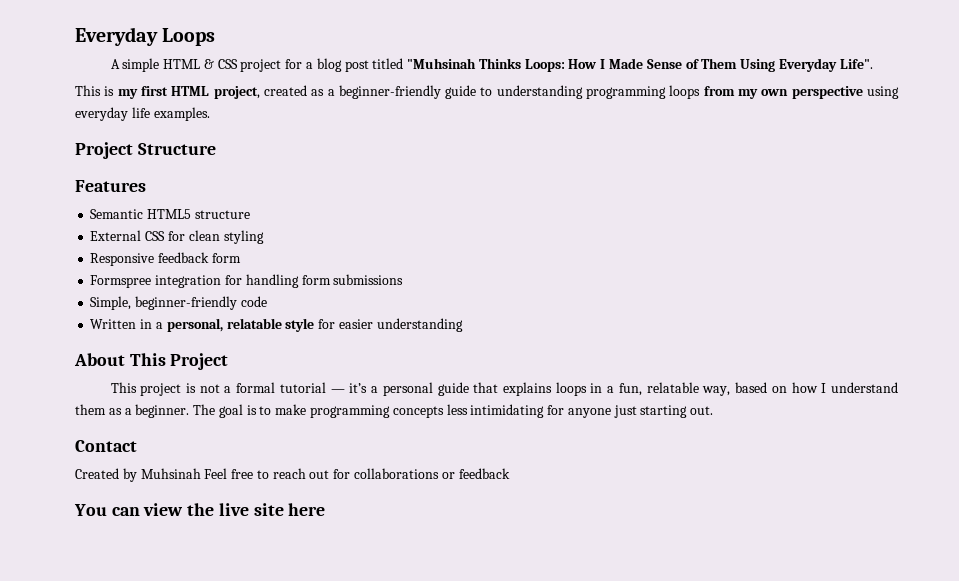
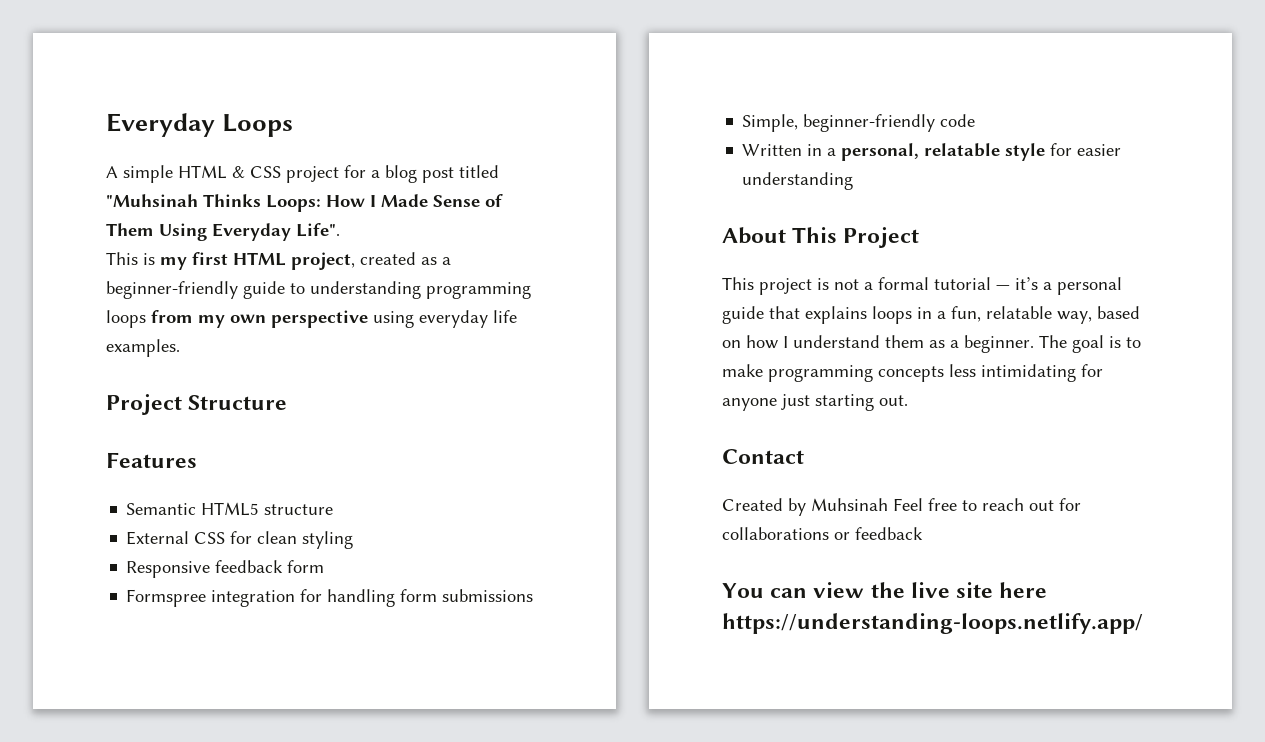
- You can view the live site here
+ You can view the live site here https://understanding-loops.netlify.app/

